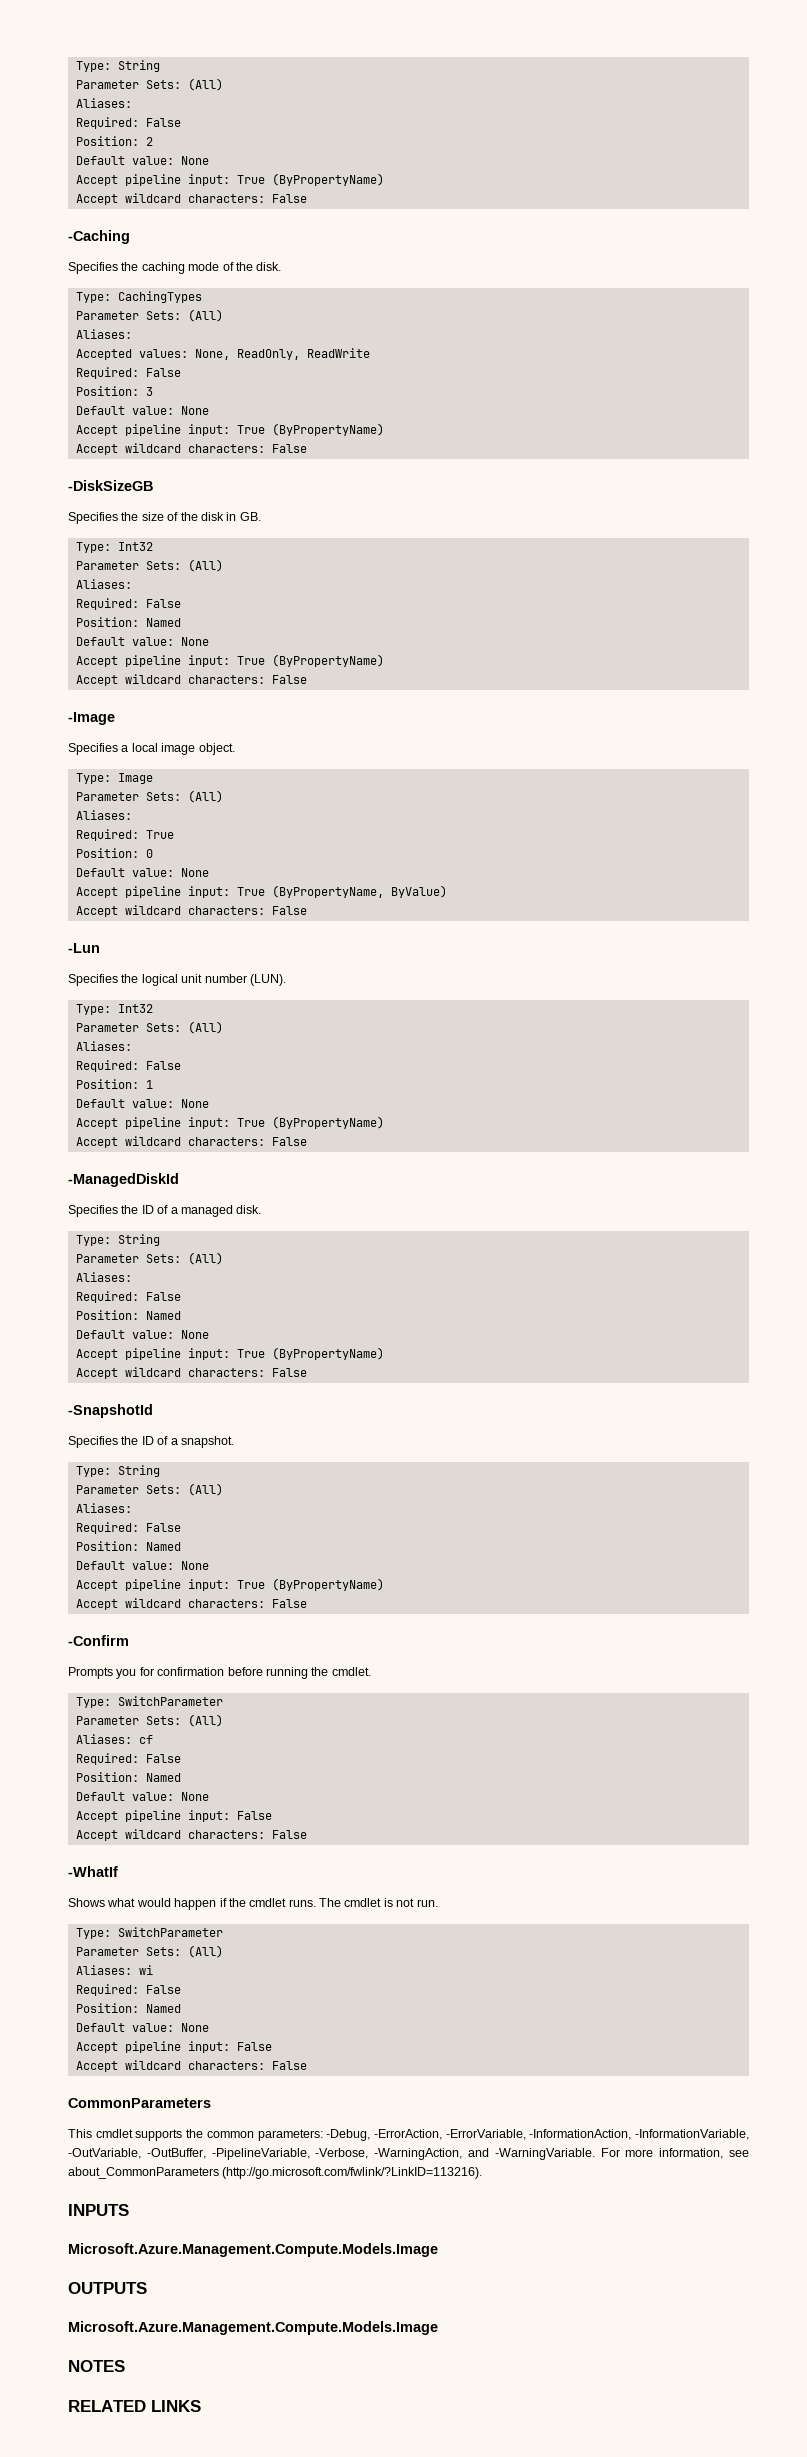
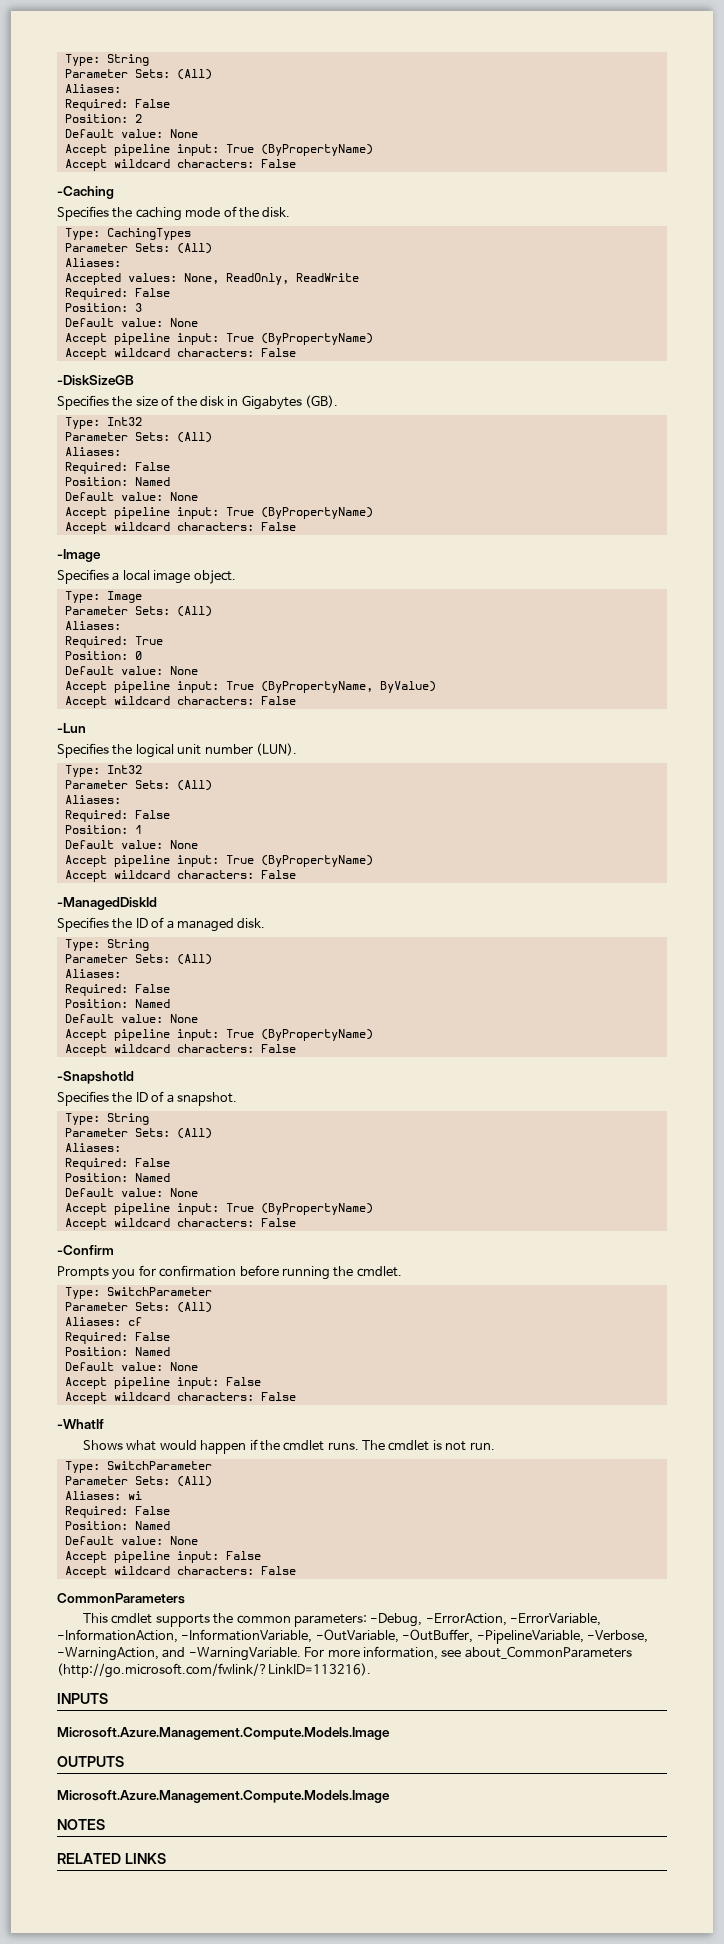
- Specifies the size of the disk in GB.
+ Specifies the size of the disk in Gigabytes (GB).

